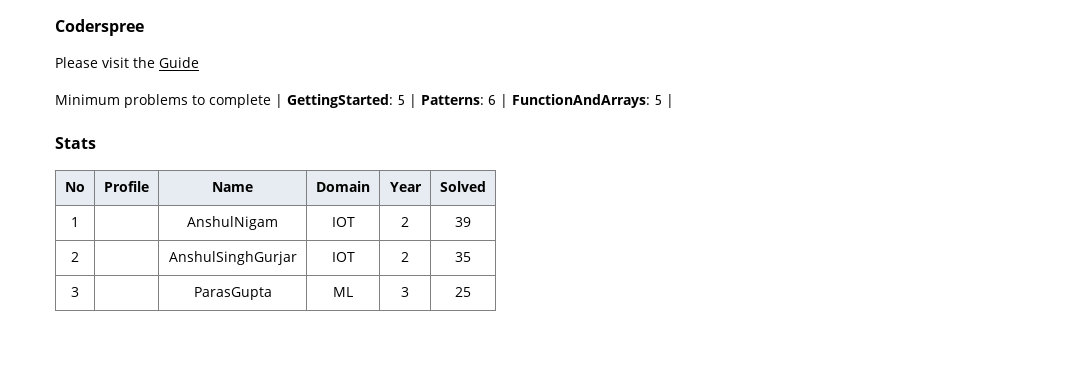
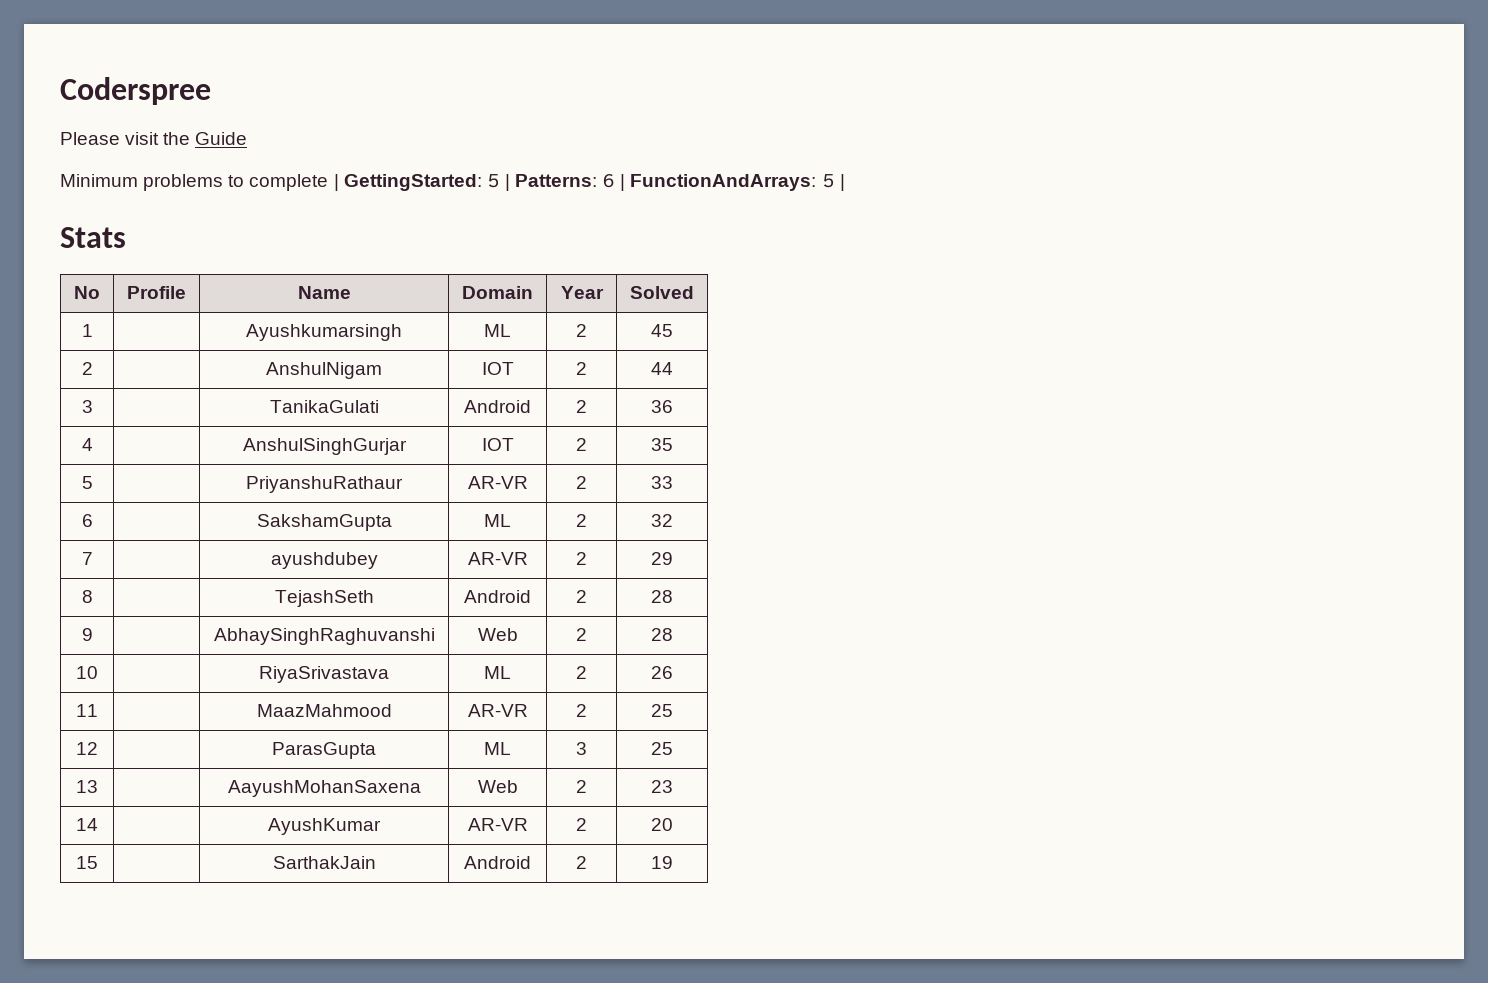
- 1 | | AnshulNigam | IOT | 2 | 39
- 2 | | AnshulSinghGurjar | IOT | 2 | 35
+ 1 | | Ayushkumarsingh | ML | 2 | 45
+ 2 | | AnshulNigam | IOT | 2 | 44
+ 3 | | TanikaGulati | Android | 2 | 36
+ 4 | | AnshulSinghGurjar | IOT | 2 | 35
- 3 | | ParasGupta | ML | 3 | 25
+ 5 | | PriyanshuRathaur | AR-VR | 2 | 33
+ 6 | | SakshamGupta | ML | 2 | 32
+ 7 | | ayushdubey | AR-VR | 2 | 29
+ 8 | | TejashSeth | Android | 2 | 28
+ 9 | | AbhaySinghRaghuvanshi | Web | 2 | 28
+ 10 | | RiyaSrivastava | ML | 2 | 26
+ 11 | | MaazMahmood | AR-VR | 2 | 25
+ 12 | | ParasGupta | ML | 3 | 25
+ 13 | | AayushMohanSaxena | Web | 2 | 23
+ 14 | | AyushKumar | AR-VR | 2 | 20
+ 15 | | SarthakJain | Android | 2 | 19

